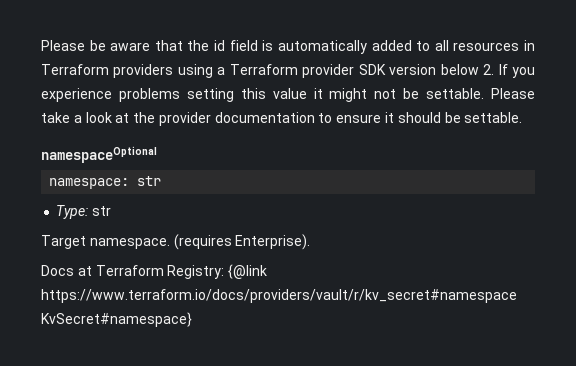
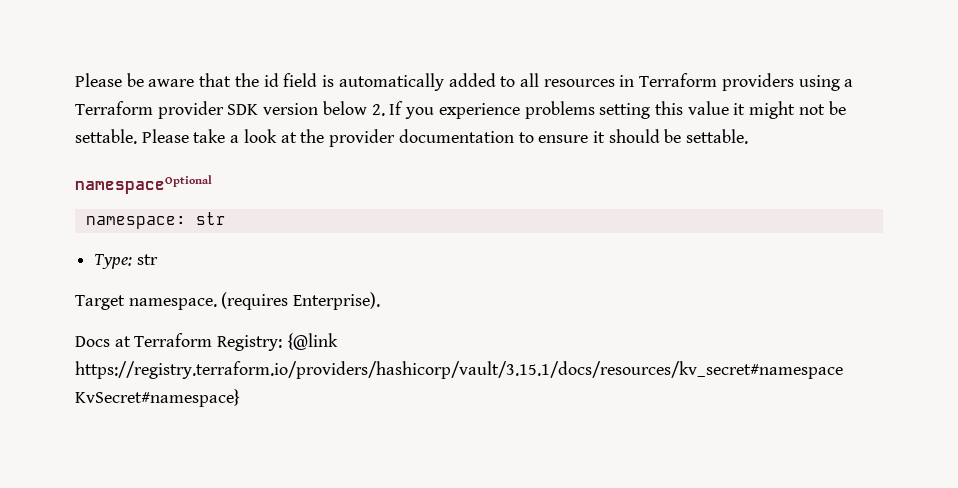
- Docs at Terraform Registry: {@link https://www.terraform.io/docs/providers/vault/r/kv_secret#namespace KvSecret#namespace}
+ Docs at Terraform Registry: {@link https://registry.terraform.io/providers/hashicorp/vault/3.15.1/docs/resources/kv_secret#namespace KvSecret#namespace}

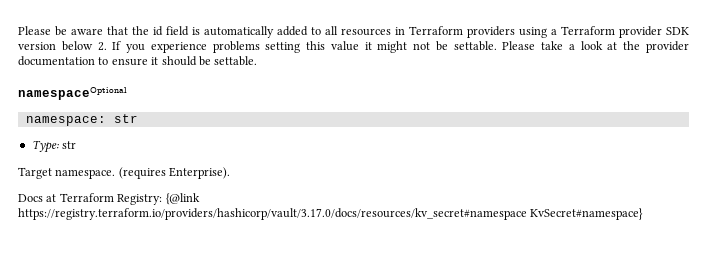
- Docs at Terraform Registry: {@link https://registry.terraform.io/providers/hashicorp/vault/3.15.1/docs/resources/kv_secret#namespace KvSecret#namespace}
+ Docs at Terraform Registry: {@link https://registry.terraform.io/providers/hashicorp/vault/3.17.0/docs/resources/kv_secret#namespace KvSecret#namespace}

